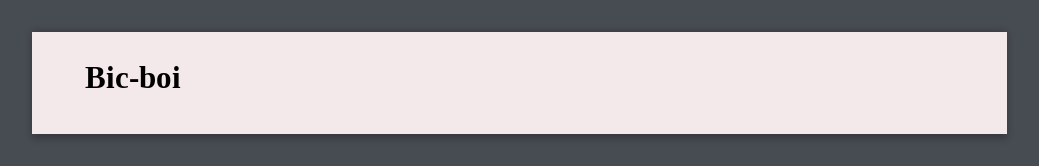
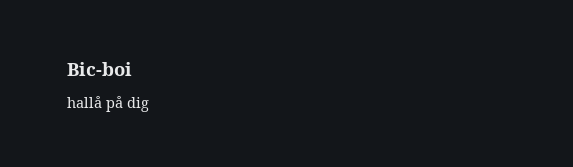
+ hallå på dig

